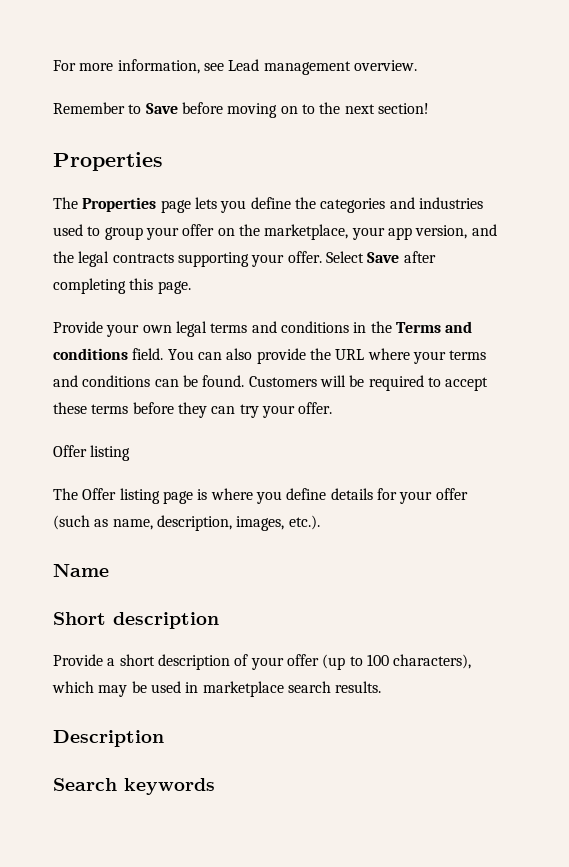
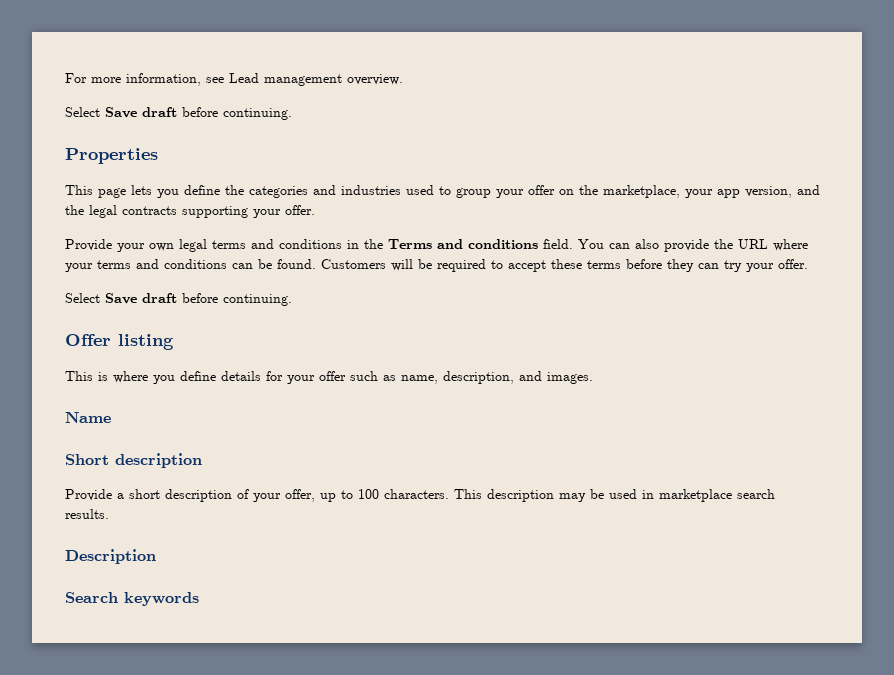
  For more information, see Lead management overview.
- Remember to Save before moving on to the next section!
+ Select Save draft before continuing.
- The Properties page lets you define the categories and industries used to group your offer on the marketplace, your app version, and the legal contracts supporting your offer. Select Save after completing this page.
+ This page lets you define the categories and industries used to group your offer on the marketplace, your app version, and the legal contracts supporting your offer.
  Customers will be required to accept these terms before they can try your offer.
+ Select Save draft before continuing.
  Offer listing
- The Offer listing page is where you define details for your offer (such as name, description, images, etc.).
+ This is where you define details for your offer such as name, description, and images.
- Provide a short description of your offer (up to 100 characters), which may be used in marketplace search results.
+ Provide a short description of your offer, up to 100 characters. This description may be used in marketplace search results.

